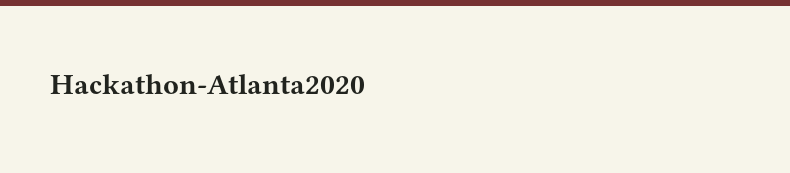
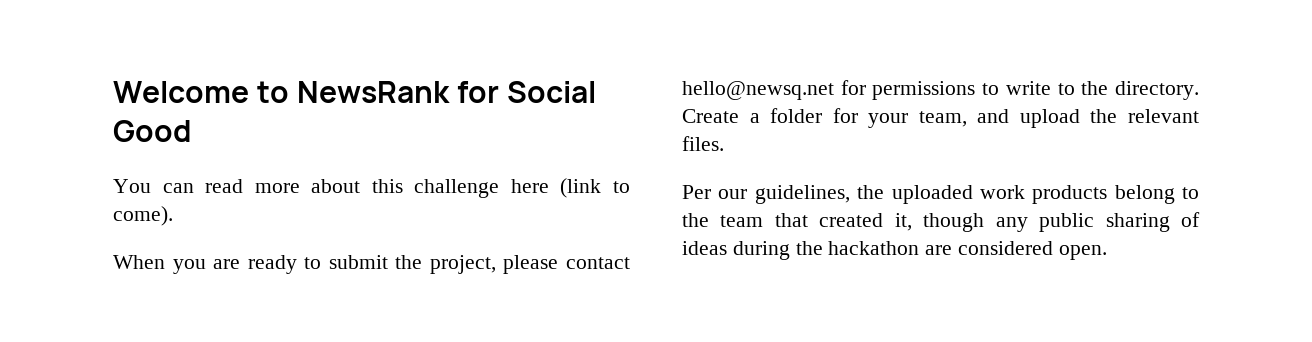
- Hackathon-Atlanta2020
+ Welcome to NewsRank for Social Good
+ You can read more about this challenge here (link to come).
+ When you are ready to submit the project, please contact hello@newsq.net for permissions to write to the directory. Create a folder for your team, and upload the relevant files.
+ Per our guidelines, the uploaded work products belong to the team that created it, though any public sharing of ideas during the hackathon are considered open.

